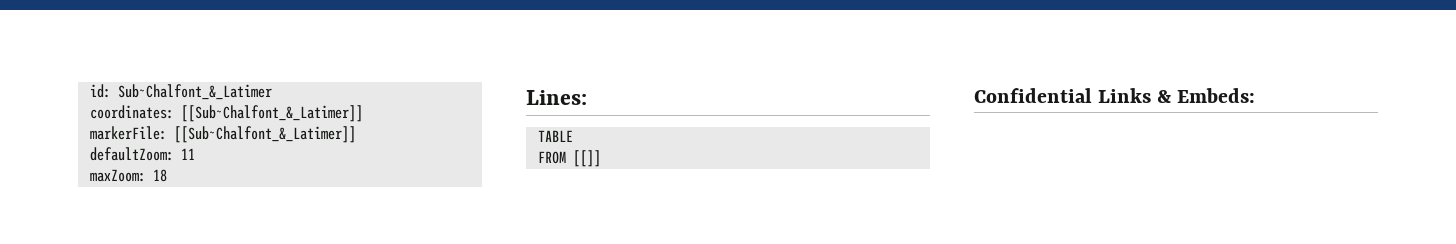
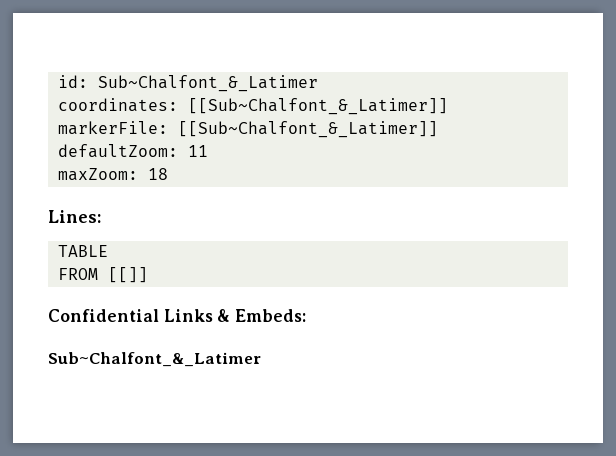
  Confidential Links & Embeds:
+ Sub~Chalfont_&_Latimer

